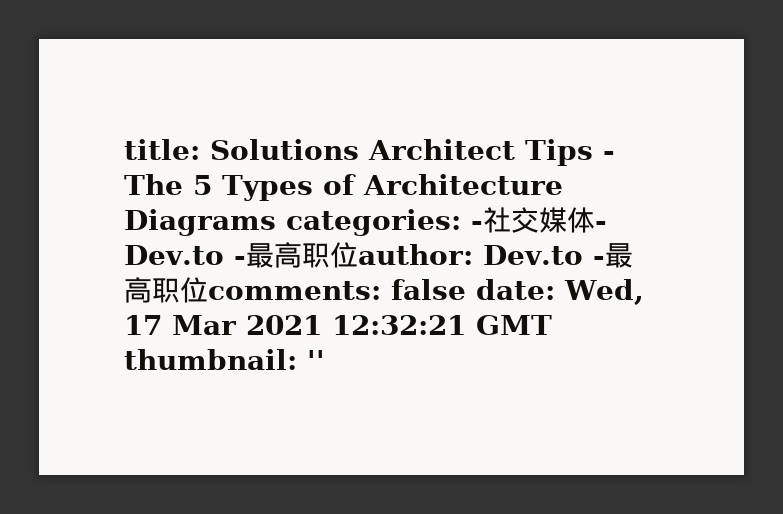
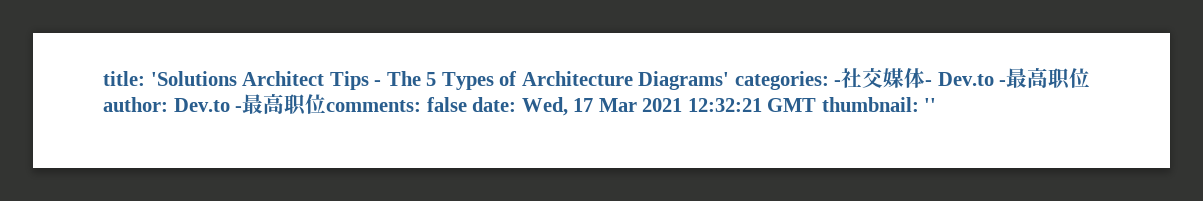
- title: Solutions Architect Tips - The 5 Types of Architecture Diagrams categories: -社交媒体- Dev.to -最高职位author: Dev.to -最高职位comments: false date: Wed, 17 Mar 2021 12:32:21 GMT thumbnail: ''
+ title: 'Solutions Architect Tips - The 5 Types of Architecture Diagrams' categories: -社交媒体- Dev.to -最高职位author: Dev.to -最高职位comments: false date: Wed, 17 Mar 2021 12:32:21 GMT thumbnail: ''

